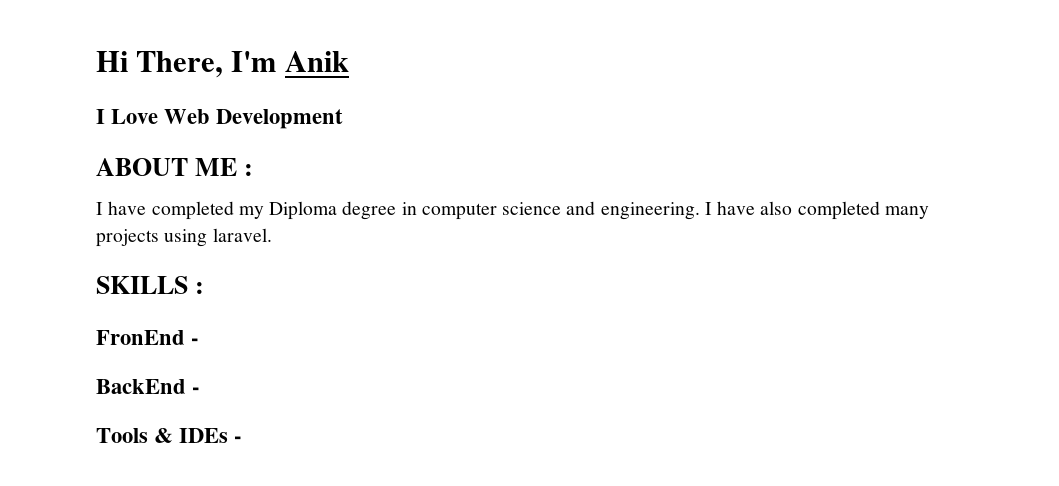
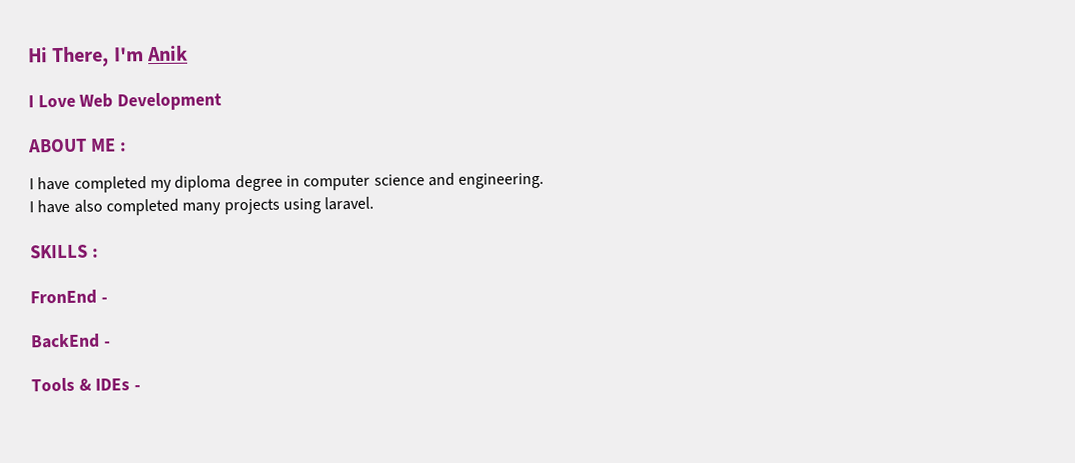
- I have completed my Diploma degree in computer science and engineering. I have also completed many projects using laravel.
+ I have completed my diploma degree in computer science and engineering.
+ I have also completed many projects using laravel.

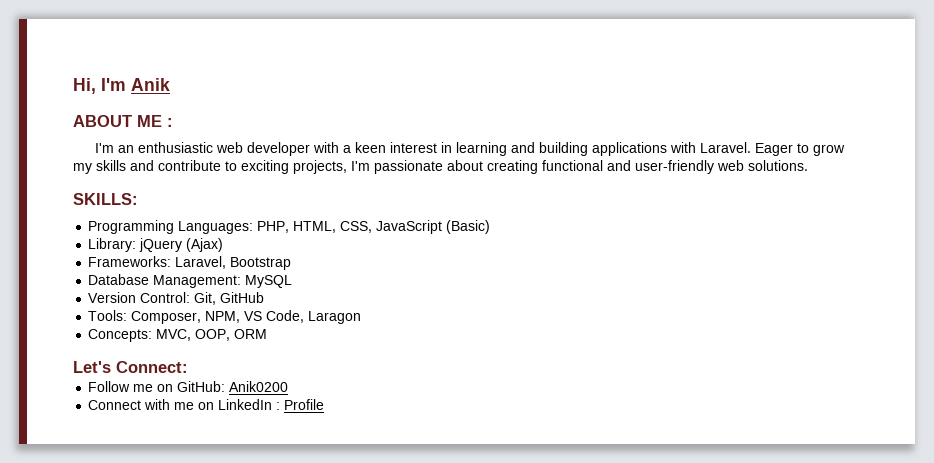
- Hi There, I'm Anik
+ Hi, I'm Anik
- I Love Web Development
- I have completed my diploma degree in computer science and engineering.
- I have also completed many projects using laravel.
- SKILLS :
- FronEnd -
- BackEnd -
- Tools & IDEs -
+ I'm an enthusiastic web developer with a keen interest in learning and building applications with Laravel. Eager to grow my skills and contribute to exciting projects, I'm passionate about creating functional and user-friendly web solutions.
+ SKILLS:
+ Programming Languages: PHP, HTML, CSS, JavaScript (Basic)
+ Library: jQuery (Ajax)
+ Frameworks: Laravel, Bootstrap
+ Database Management: MySQL
+ Version Control: Git, GitHub
+ Tools: Composer, NPM, VS Code, Laragon
+ Concepts: MVC, OOP, ORM
+ Let's Connect:
+ Follow me on GitHub: Anik0200
+ Connect with me on LinkedIn : Profile

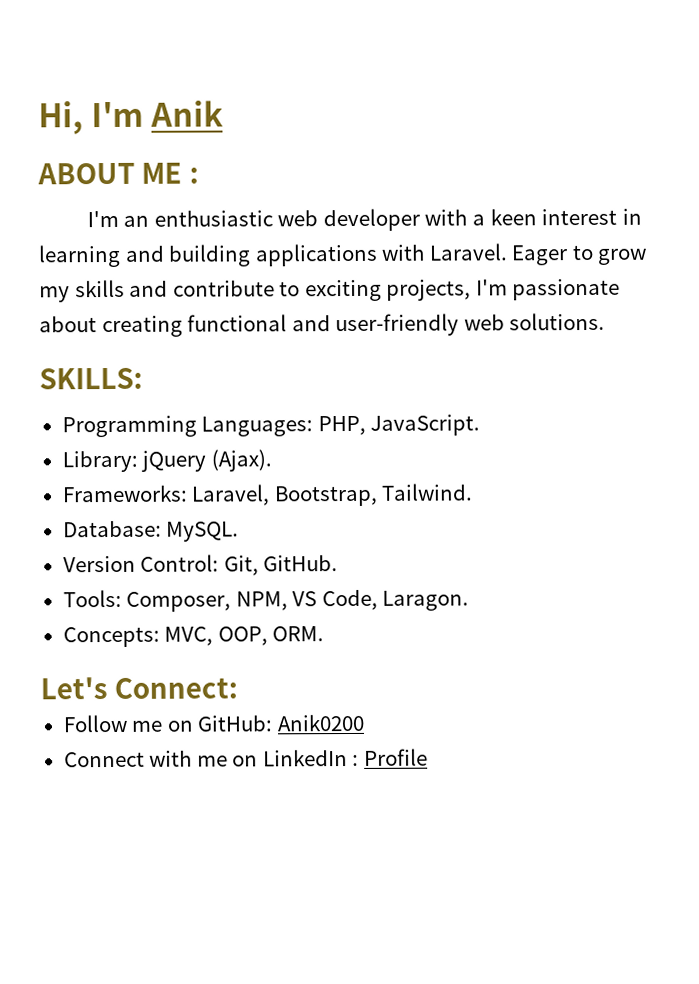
- Programming Languages: PHP, HTML, CSS, JavaScript (Basic)
+ Programming Languages: PHP, JavaScript.
- Library: jQuery (Ajax)
+ Library: jQuery (Ajax).
- Frameworks: Laravel, Bootstrap
- Database Management: MySQL
+ Frameworks: Laravel, Bootstrap, Tailwind.
+ Database: MySQL.
- Version Control: Git, GitHub
+ Version Control: Git, GitHub.
- Tools: Composer, NPM, VS Code, Laragon
+ Tools: Composer, NPM, VS Code, Laragon.
- Concepts: MVC, OOP, ORM
+ Concepts: MVC, OOP, ORM.

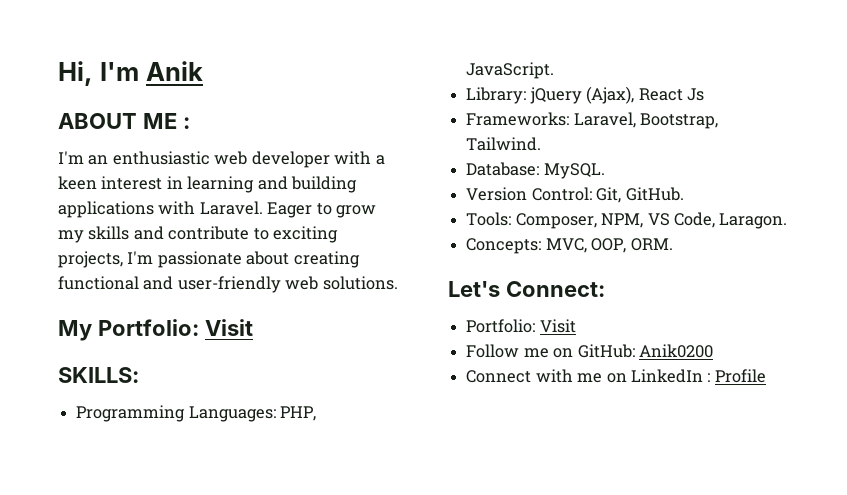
+ My Portfolio: Visit
- Library: jQuery (Ajax).
+ Library: jQuery (Ajax), React Js
  Let's Connect:
+ Portfolio: Visit

